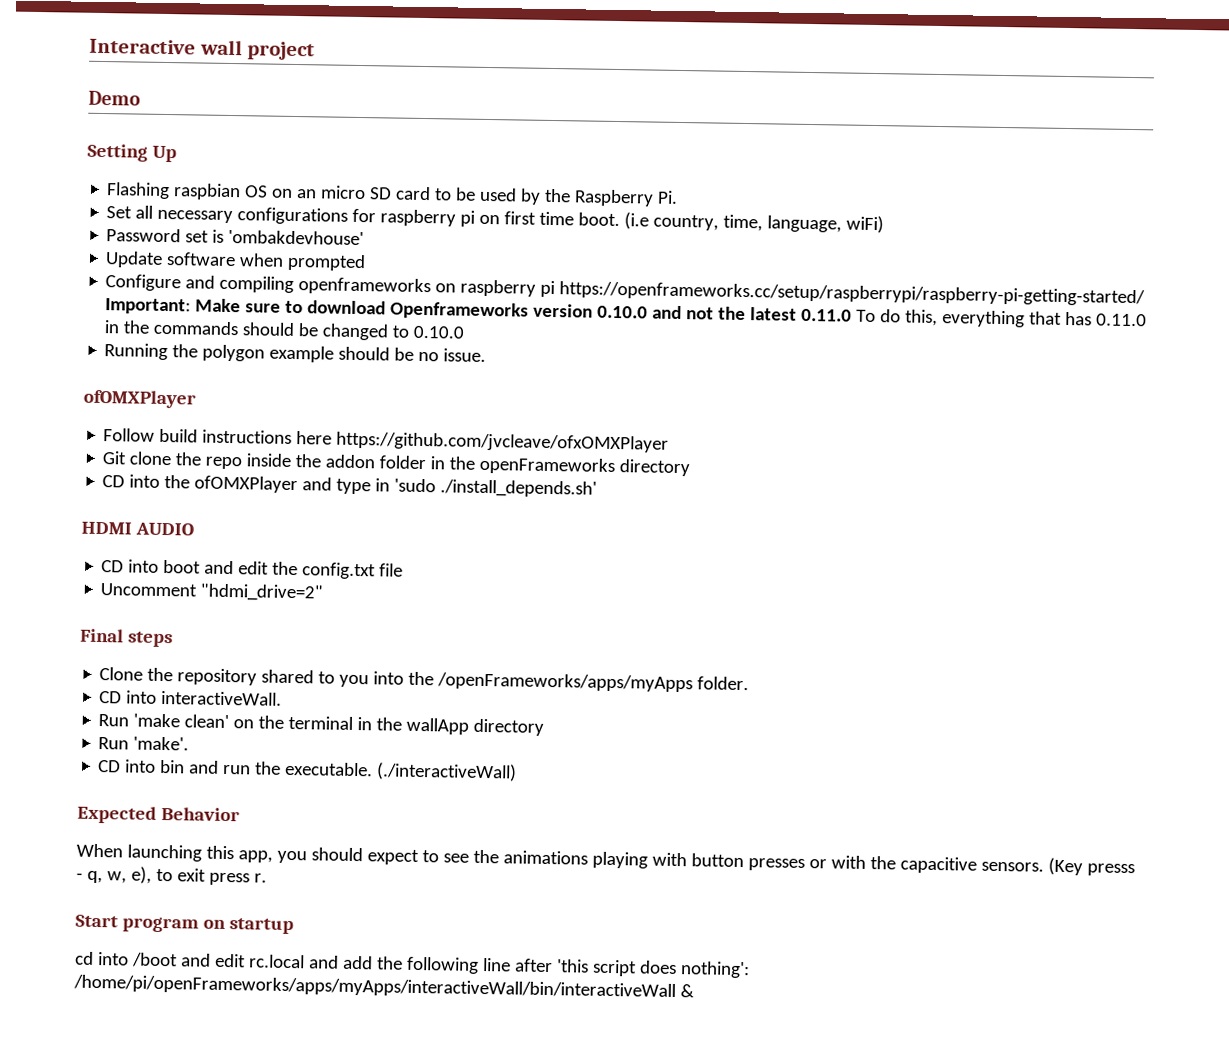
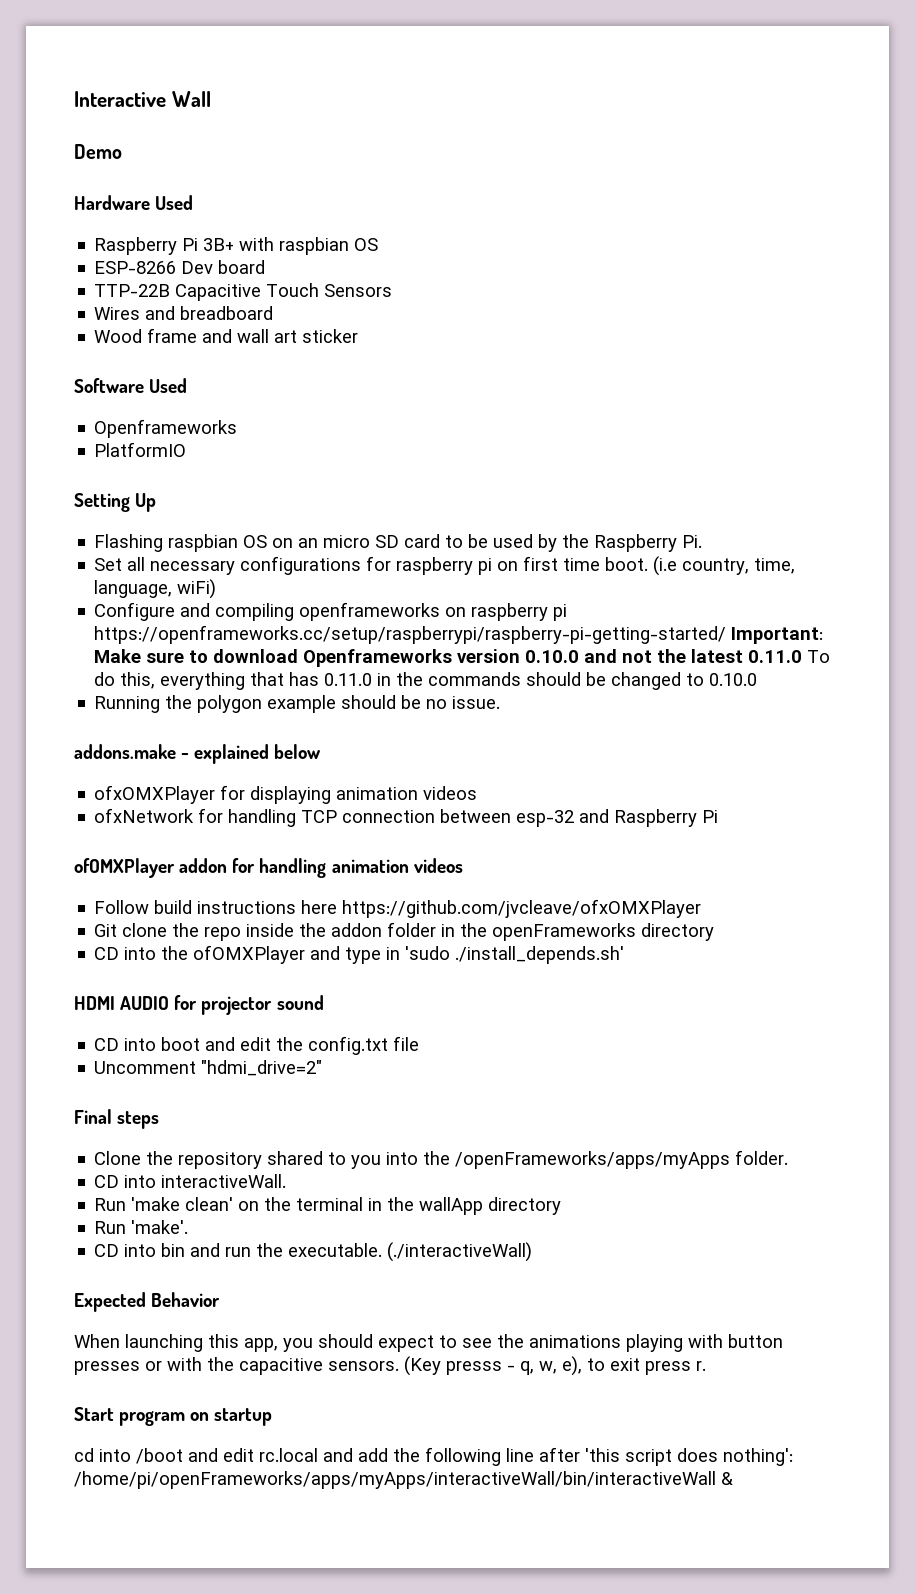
- Interactive wall project
+ Interactive Wall
+ Hardware Used
+ Raspberry Pi 3B+ with raspbian OS
+ ESP-8266 Dev board
+ TTP-22B Capacitive Touch Sensors
+ Wires and breadboard
+ Wood frame and wall art sticker
+ Software Used
+ Openframeworks
+ PlatformIO
- Password set is 'ombakdevhouse'
- Update software when prompted
  Running the polygon example should be no issue.
- ofOMXPlayer
+ addons.make - explained below
+ ofxOMXPlayer for displaying animation videos
+ ofxNetwork for handling TCP connection between esp-32 and Raspberry Pi
+ ofOMXPlayer addon for handling animation videos
- HDMI AUDIO
+ HDMI AUDIO for projector sound

